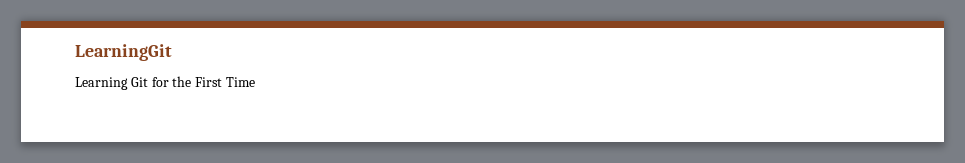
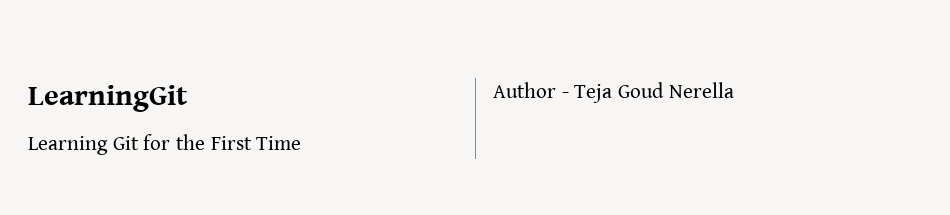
+ Author - Teja Goud Nerella

